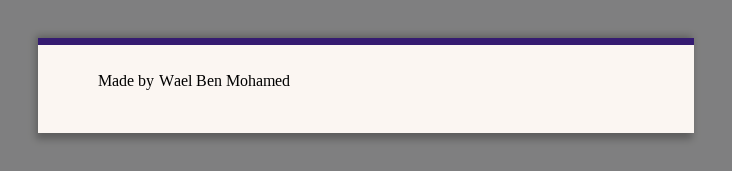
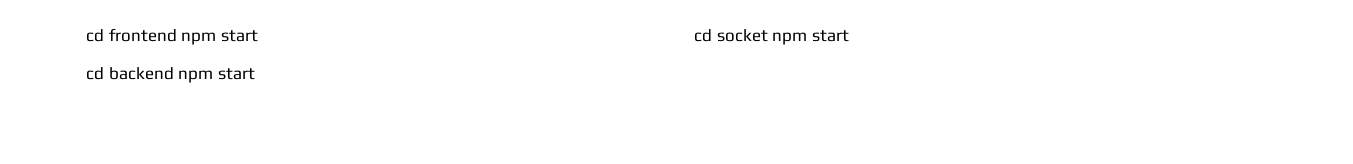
- Made by Wael Ben Mohamed
+ cd frontend npm start
+ cd backend npm start
+ cd socket npm start

